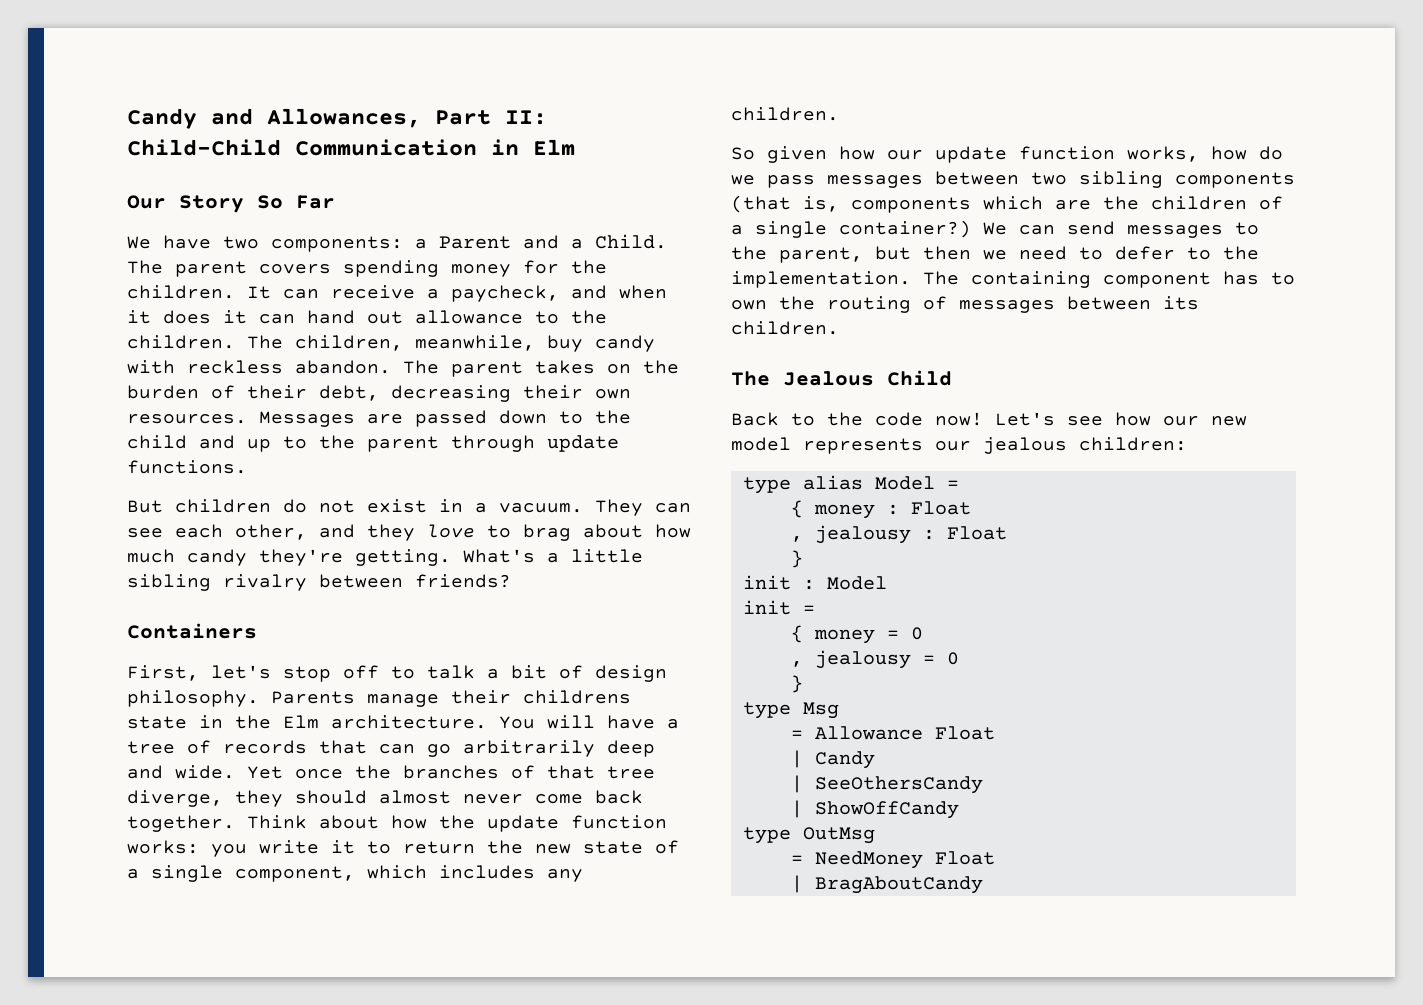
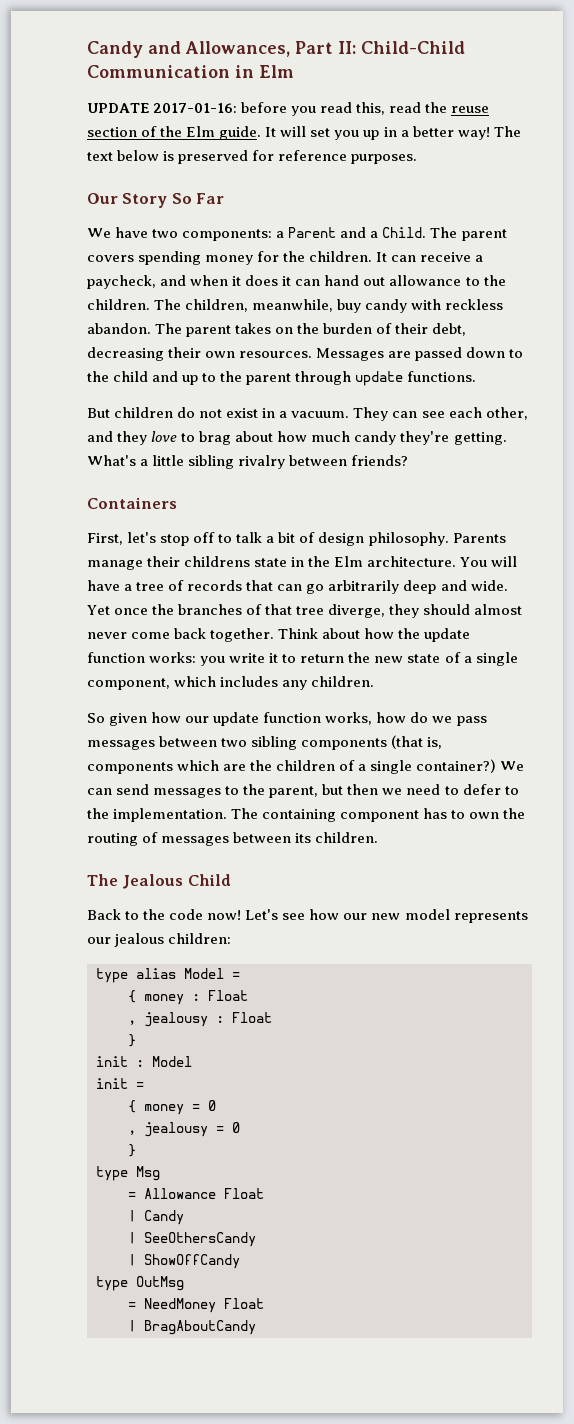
+ UPDATE 2017-01-16: before you read this, read the reuse section of the Elm guide. It will set you up in a better way! The text below is preserved for reference purposes.

